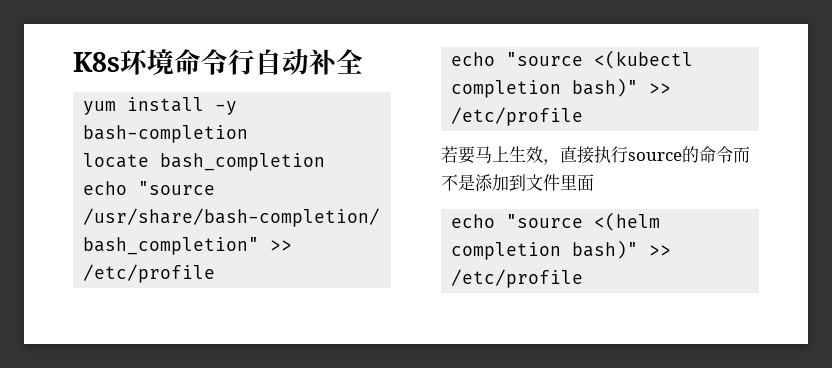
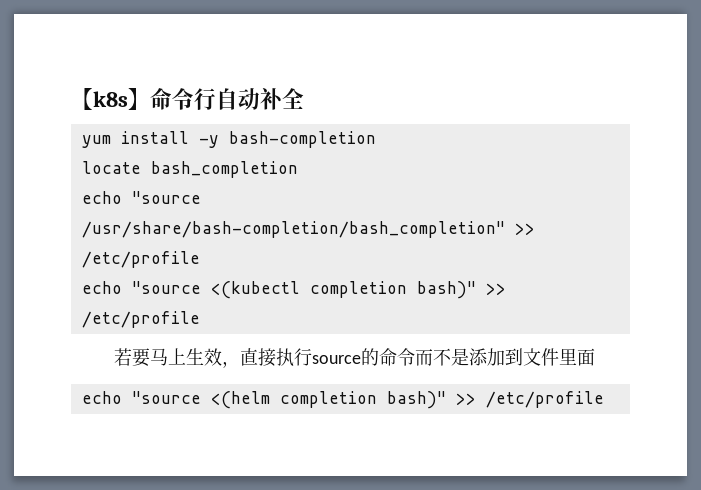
- K8s环境命令行自动补全
+ 【k8s】命令行自动补全

